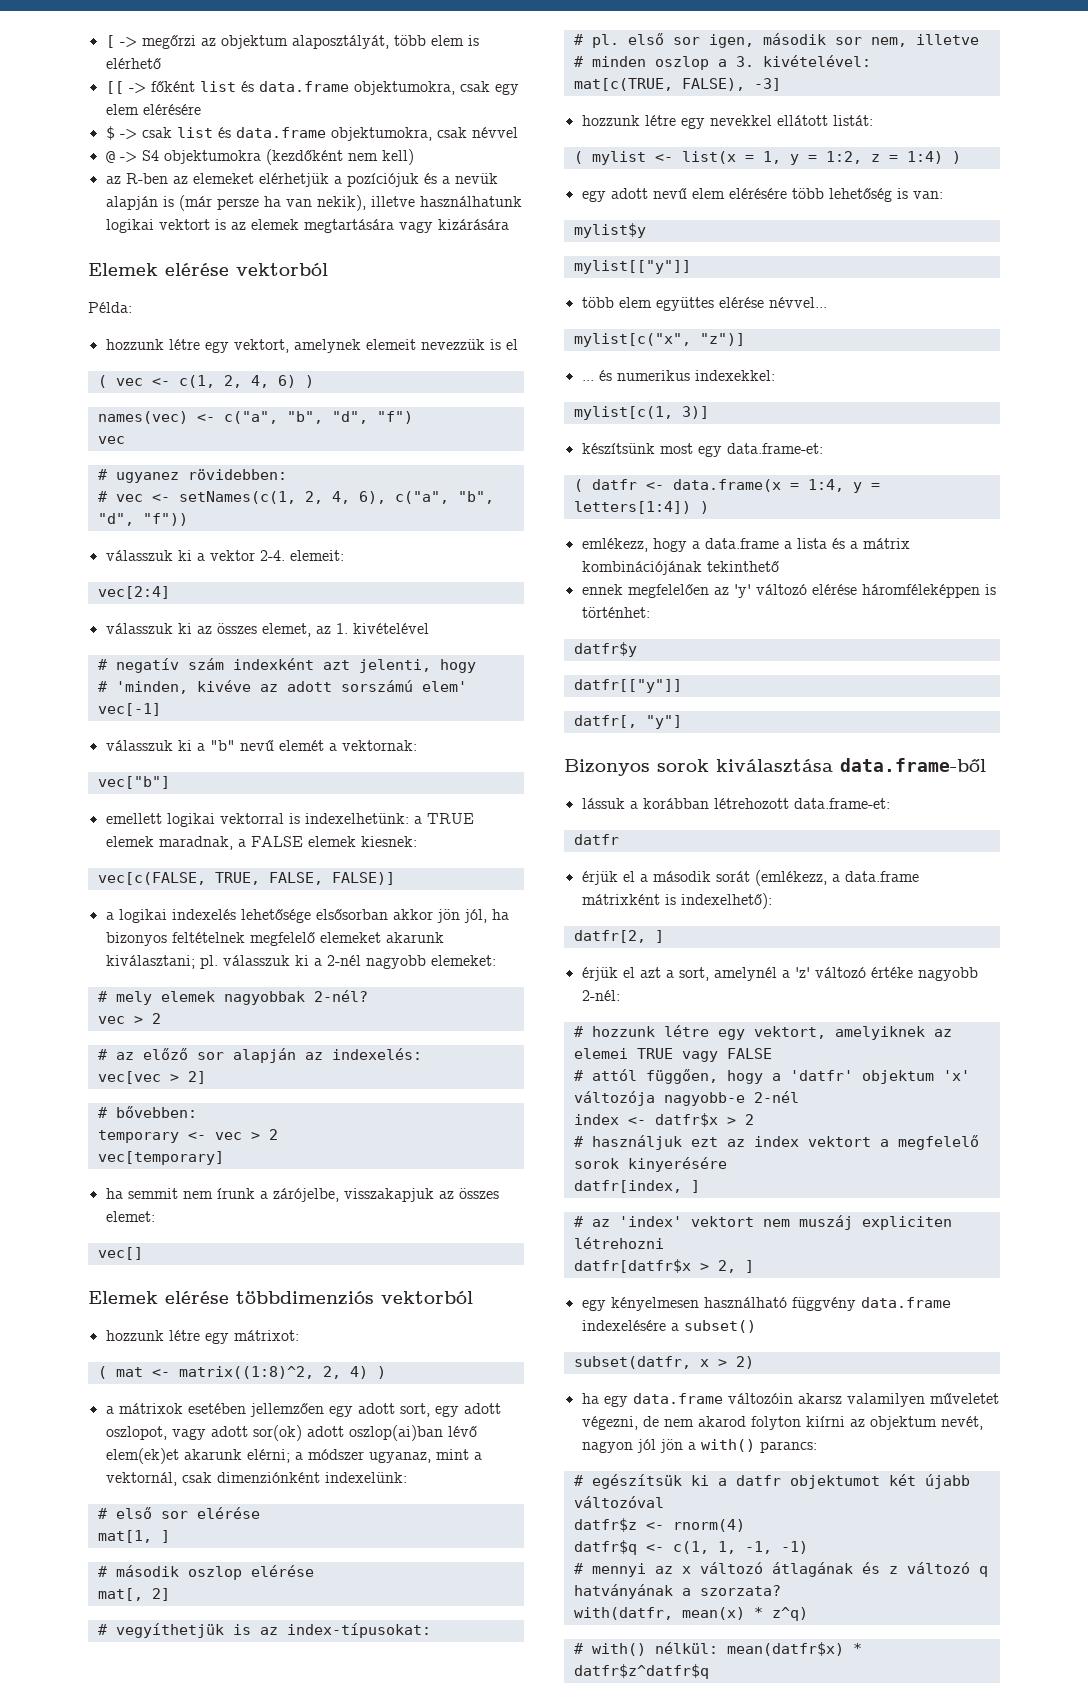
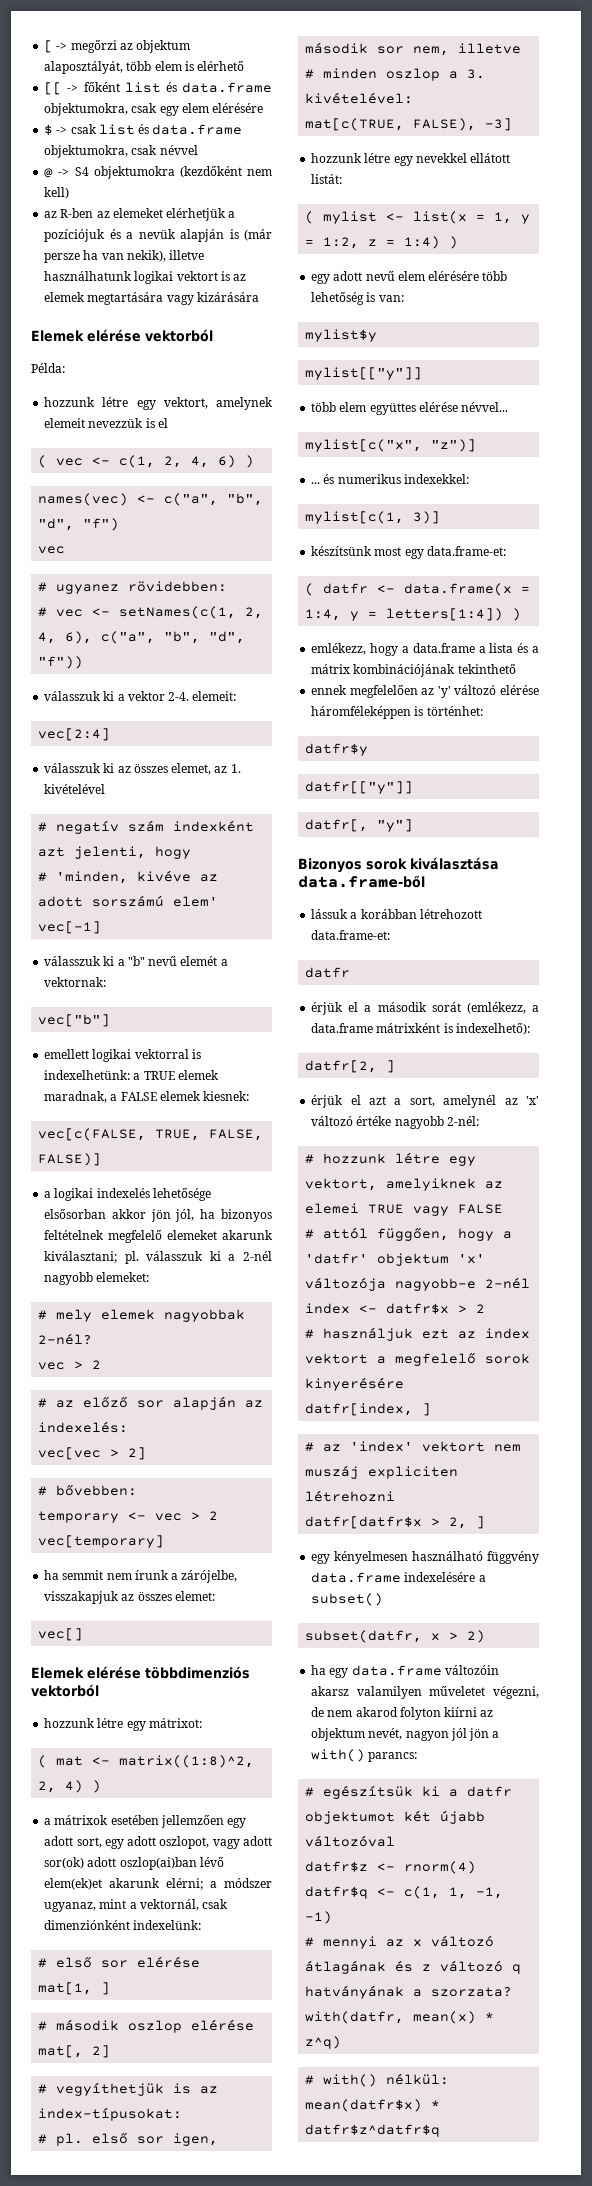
- érjük el azt a sort, amelynél a 'z' változó értéke nagyobb 2-nél:
+ érjük el azt a sort, amelynél az 'x' változó értéke nagyobb 2-nél:

